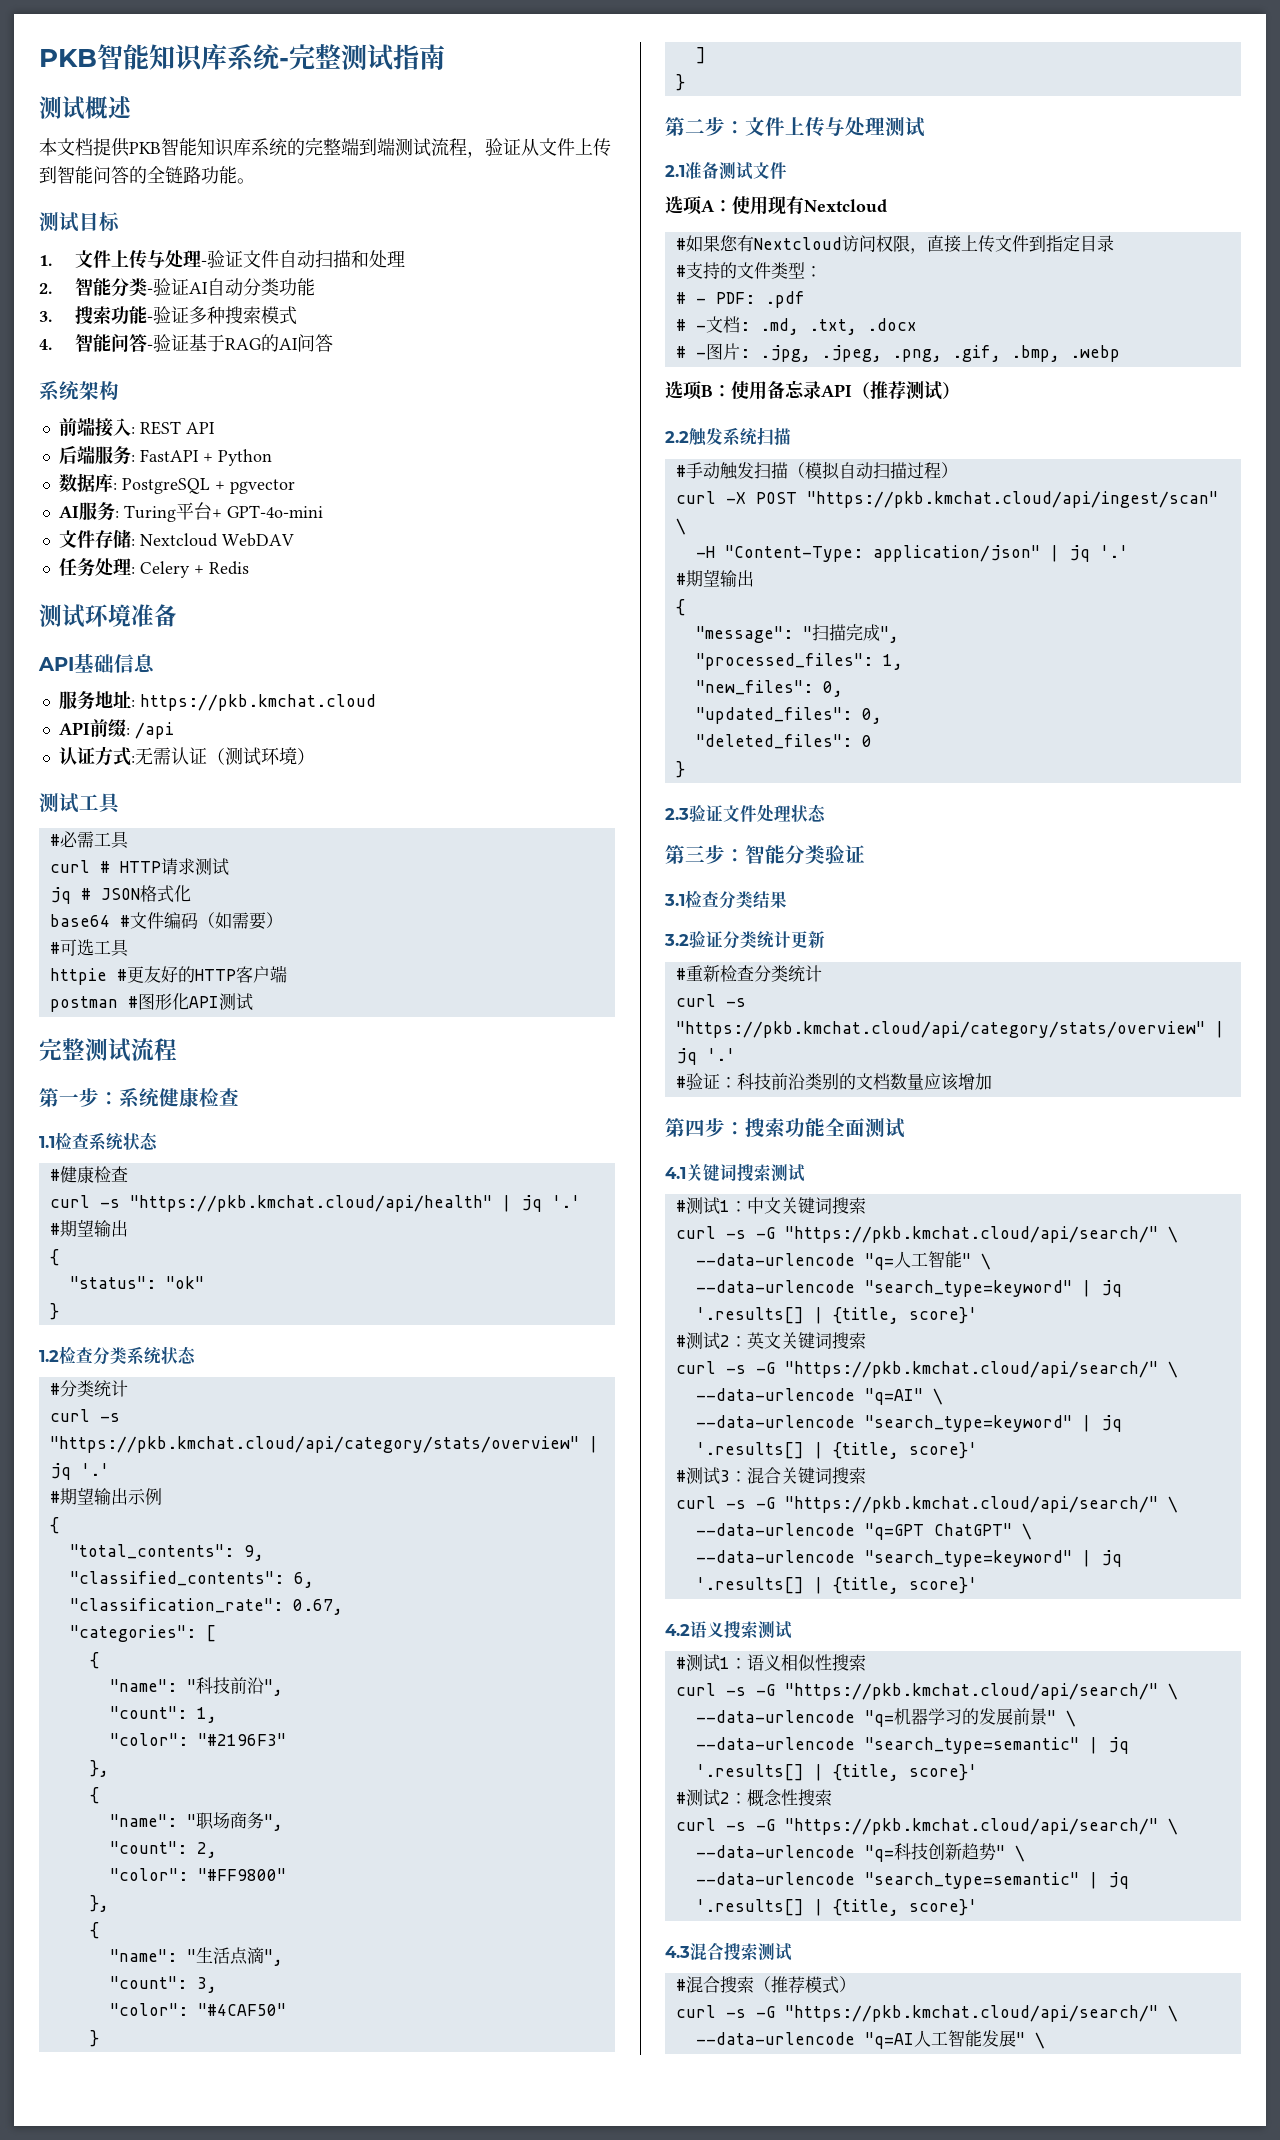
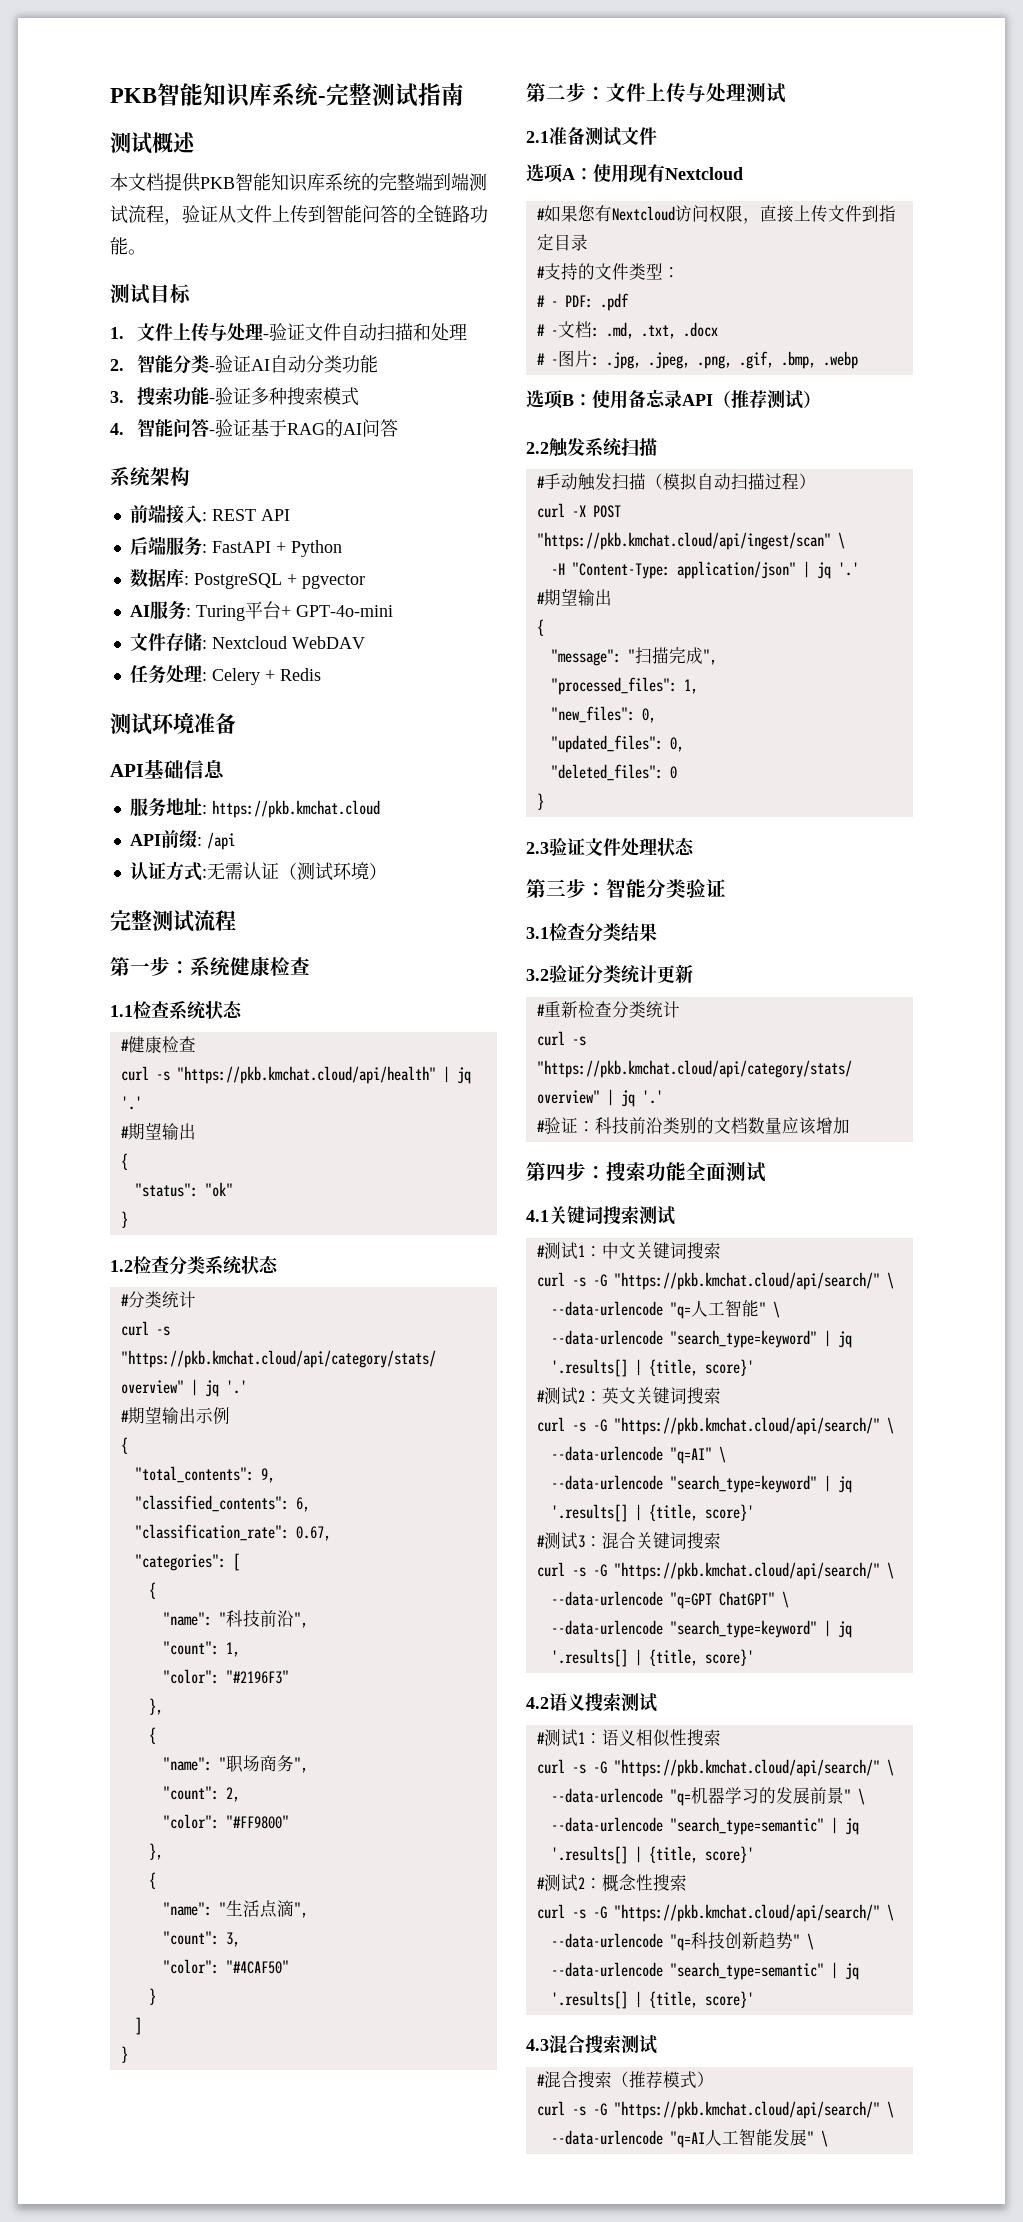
- 测试工具
- #必需工具
- curl # HTTP请求测试
- jq # JSON格式化
- base64 #文件编码（如需要）
- #可选工具
- httpie #更友好的HTTP客户端
- postman #图形化API测试

